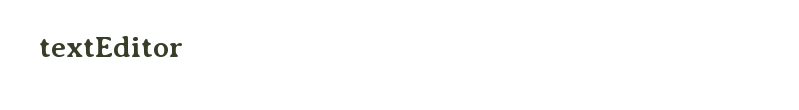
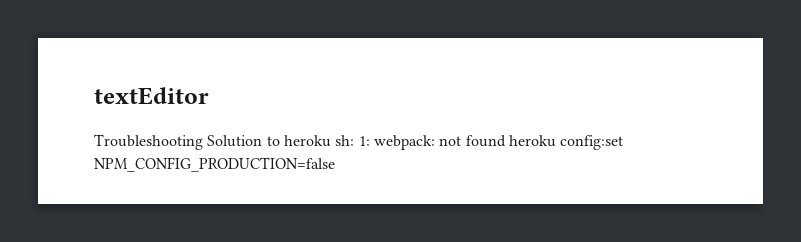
+ Troubleshooting Solution to heroku sh: 1: webpack: not found heroku config:set NPM_CONFIG_PRODUCTION=false

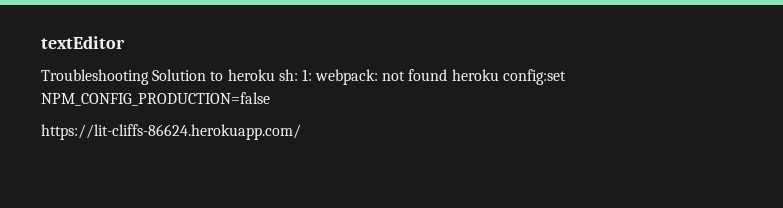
+ https://lit-cliffs-86624.herokuapp.com/

